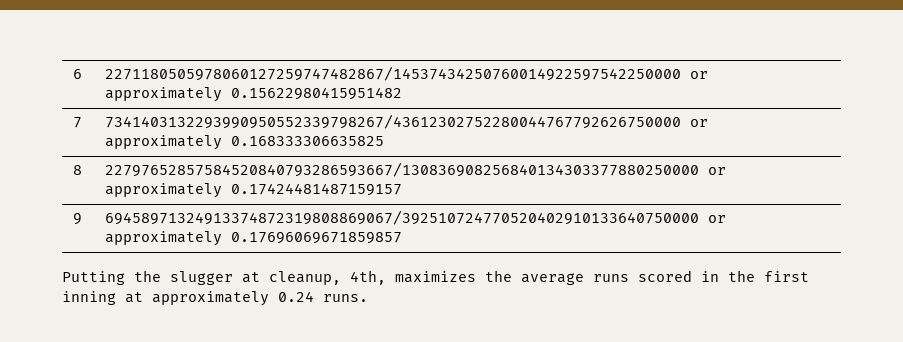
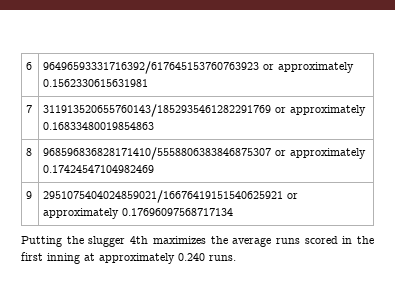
- 6 | 2271180505978060127259747482867/14537434250760014922597542250000 or approximately 0.15622980415951482
+ 6 | 96496593331716392/617645153760763923 or approximately 0.1562330615631981
- 7 | 7341403132293990950552339798267/43612302752280044767792626750000 or approximately 0.168333306635825
+ 7 | 311913520655760143/1852935461282291769 or approximately 0.16833480019854863
- 8 | 22797652857584520840793286593667/130836908256840134303377880250000 or approximately 0.17424481487159157
+ 8 | 968596836828171410/5558806383846875307 or approximately 0.17424547104982469
- 9 | 69458971324913374872319808869067/392510724770520402910133640750000 or approximately 0.17696069671859857
+ 9 | 2951075404024859021/16676419151540625921 or approximately 0.17696097568717134
- Putting the slugger at cleanup, 4th, maximizes the average runs scored in the first inning at approximately 0.24 runs.
+ Putting the slugger 4th maximizes the average runs scored in the first inning at approximately 0.240 runs.

